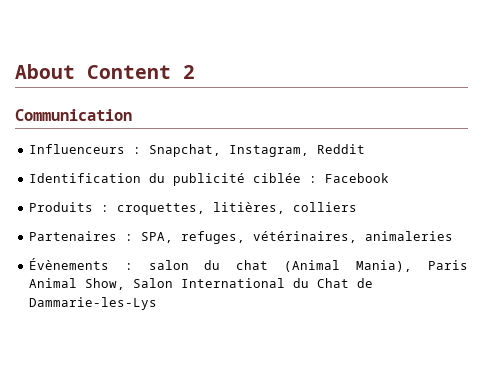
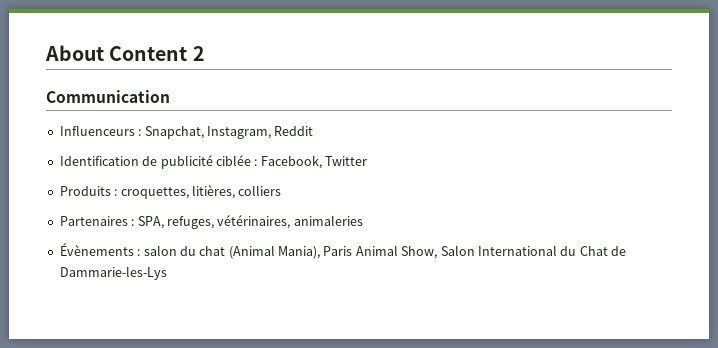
- Identification du publicité ciblée : Facebook
+ Identification de publicité ciblée : Facebook, Twitter

